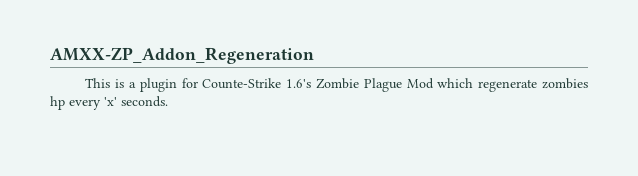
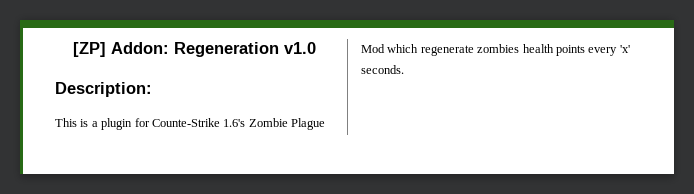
- AMXX-ZP_Addon_Regeneration
+ [ZP] Addon: Regeneration v1.0
+ Description:
- This is a plugin for Counte-Strike 1.6's Zombie Plague Mod which regenerate zombies hp every 'x' seconds.
+ This is a plugin for Counte-Strike 1.6's Zombie Plague Mod which regenerate zombies health points every 'x' seconds.

